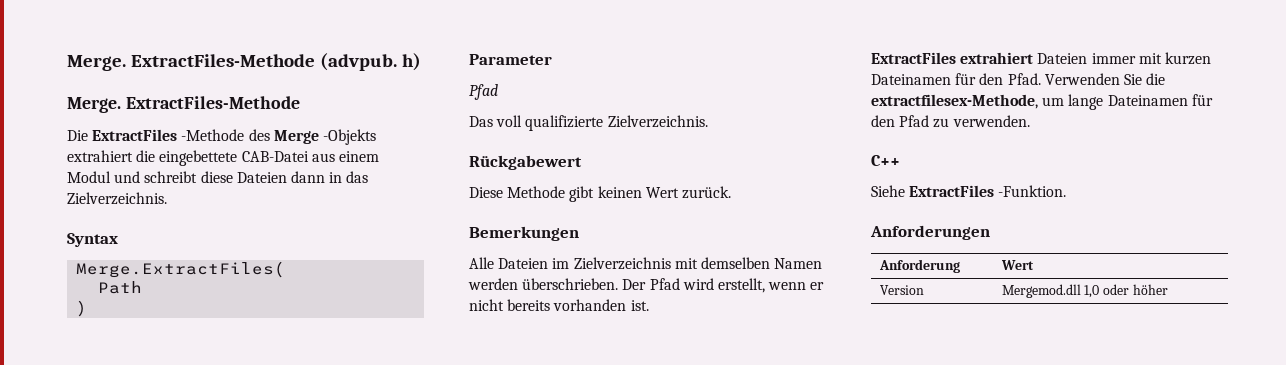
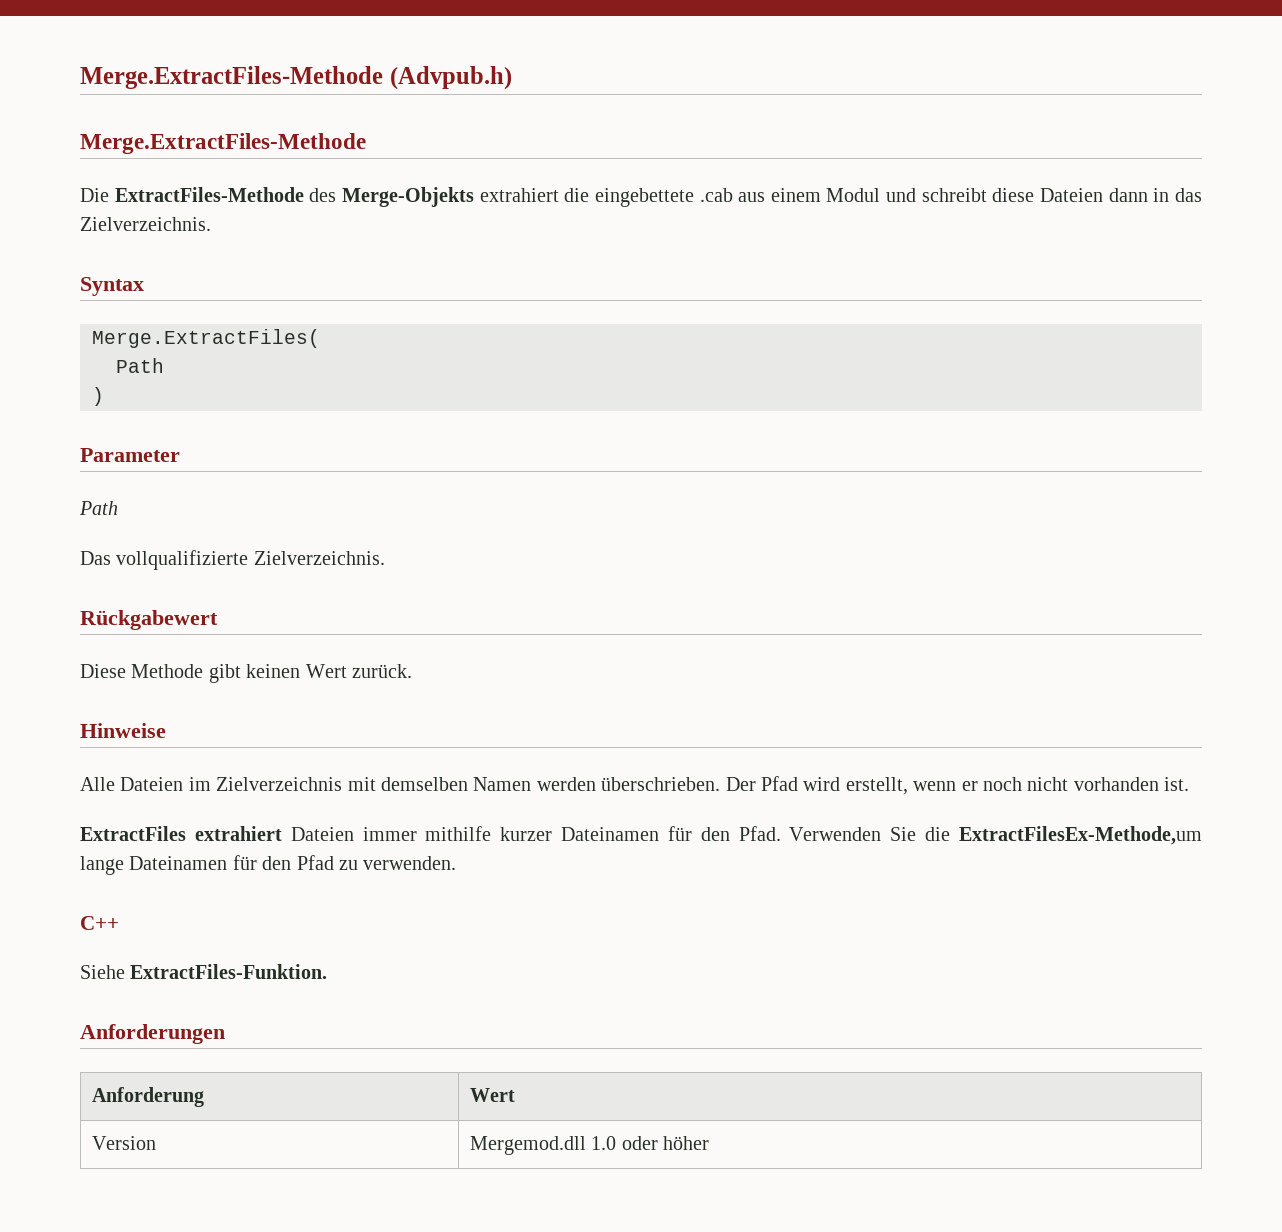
- Merge. ExtractFiles-Methode (advpub. h)
- Merge. ExtractFiles-Methode
- Die ExtractFiles -Methode des Merge -Objekts extrahiert die eingebettete CAB-Datei aus einem Modul und schreibt diese Dateien dann in das Zielverzeichnis.
+ Merge.ExtractFiles-Methode (Advpub.h)
+ Merge.ExtractFiles-Methode
+ Die ExtractFiles-Methode des Merge-Objekts extrahiert die eingebettete .cab aus einem Modul und schreibt diese Dateien dann in das Zielverzeichnis.
  Parameter
- Pfad
+ Path
- Das voll qualifizierte Zielverzeichnis.
+ Das vollqualifizierte Zielverzeichnis.
- Bemerkungen
+ Hinweise
- Der Pfad wird erstellt, wenn er nicht bereits vorhanden ist.
+ Der Pfad wird erstellt, wenn er noch nicht vorhanden ist.
- ExtractFiles extrahiert Dateien immer mit kurzen Dateinamen für den Pfad.
+ ExtractFiles extrahiert Dateien immer mithilfe kurzer Dateinamen für den Pfad.
- Verwenden Sie die extractfilesex-Methode, um lange Dateinamen für den Pfad zu verwenden.
+ Verwenden Sie die ExtractFilesEx-Methode,um lange Dateinamen für den Pfad zu verwenden.
- Siehe ExtractFiles -Funktion.
+ Siehe ExtractFiles-Funktion.
- Version | Mergemod.dll 1,0 oder höher
+ Version | Mergemod.dll 1.0 oder höher

